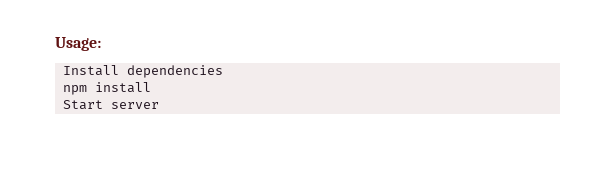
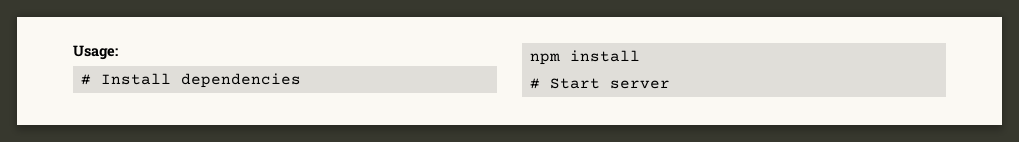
- Install dependencies
+ # Install dependencies
- Start server
+ # Start server

